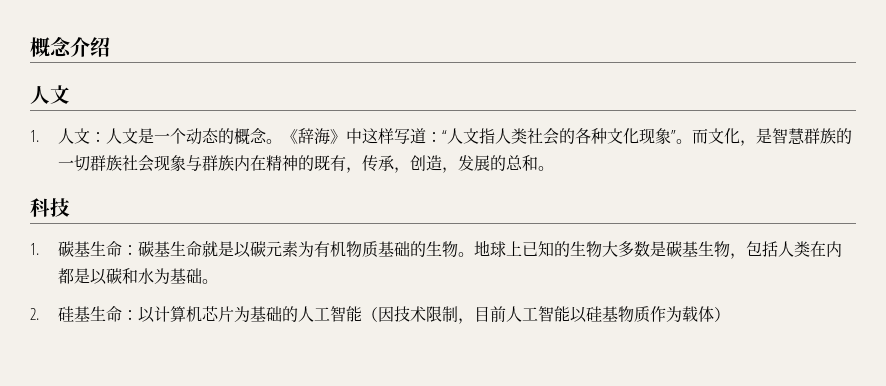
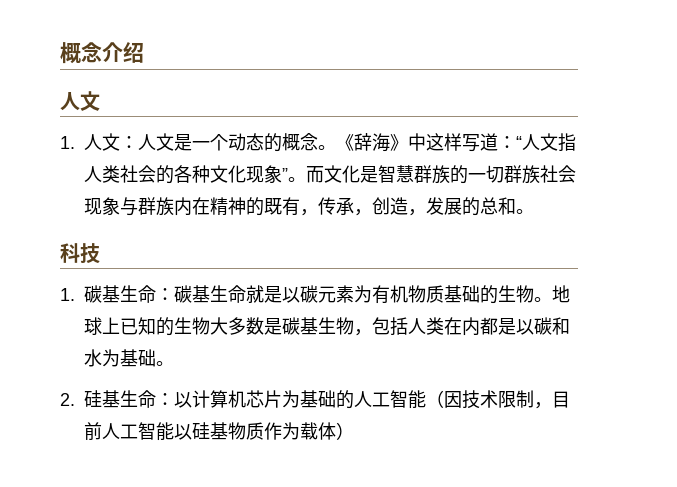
- 而文化，是智慧群族的一切群族社会现象与群族内在精神的既有，传承，创造，发展的总和。
+ 而文化是智慧群族的一切群族社会现象与群族内在精神的既有，传承，创造，发展的总和。

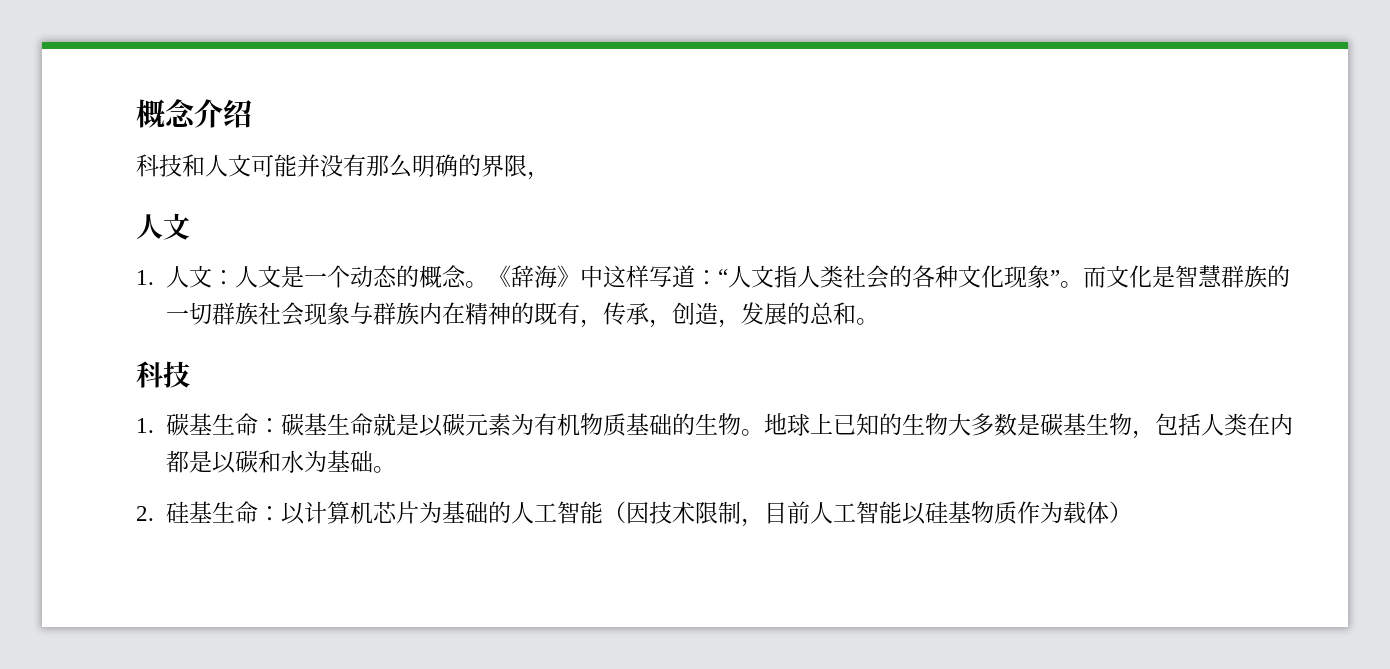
+ 科技和人文可能并没有那么明确的界限，

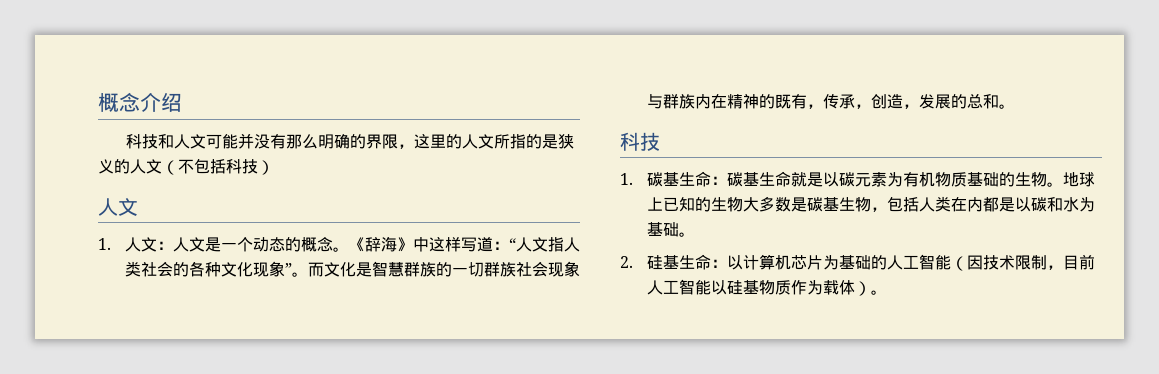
- 科技和人文可能并没有那么明确的界限，
+ 科技和人文可能并没有那么明确的界限，这里的人文所指的是狭义的人文（不包括科技）
- 2.硅基生命：以计算机芯片为基础的人工智能（因技术限制，目前人工智能以硅基物质作为载体）
+ 2.硅基生命：以计算机芯片为基础的人工智能（因技术限制，目前人工智能以硅基物质作为载体）。

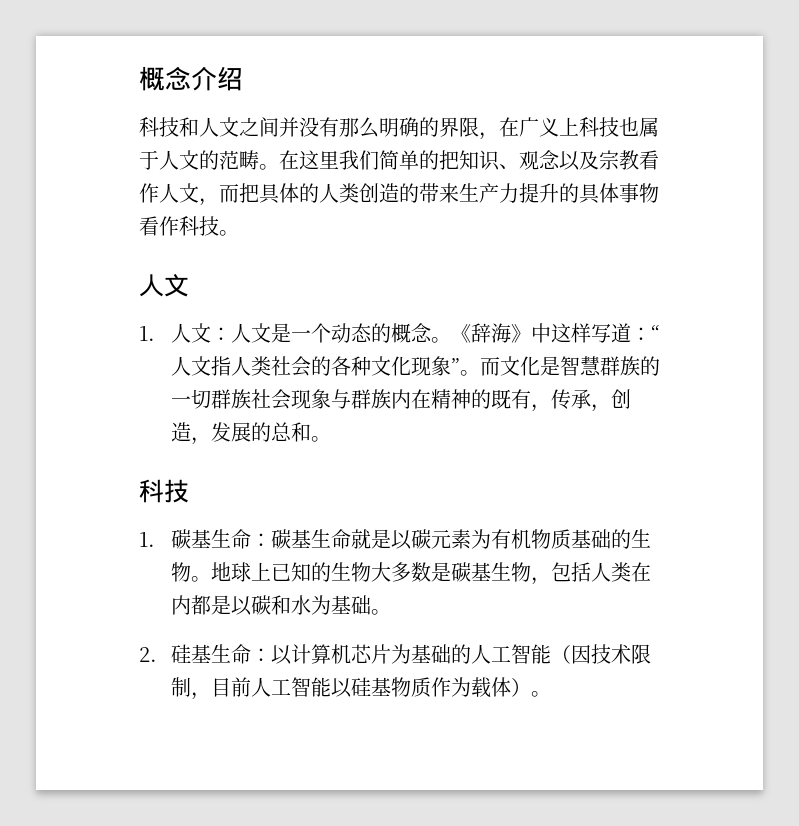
- 科技和人文可能并没有那么明确的界限，这里的人文所指的是狭义的人文（不包括科技）
+ 科技和人文之间并没有那么明确的界限，在广义上科技也属于人文的范畴。在这里我们简单的把知识、观念以及宗教看作人文，而把具体的人类创造的带来生产力提升的具体事物看作科技。

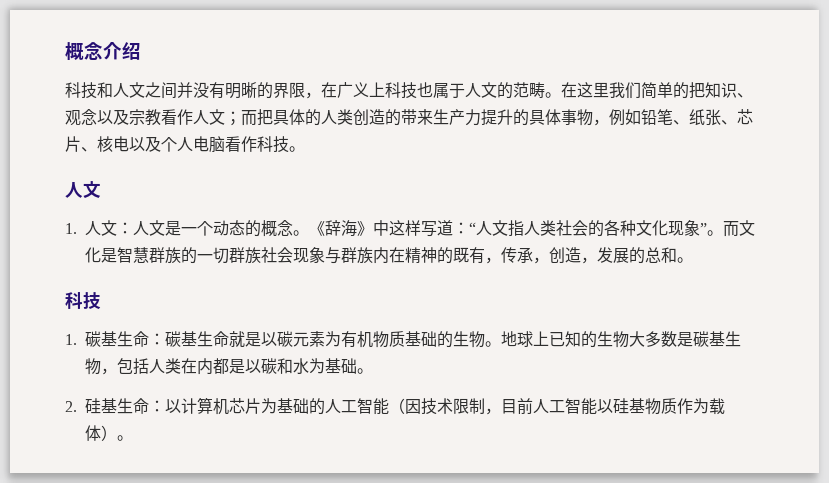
- 科技和人文之间并没有那么明确的界限，在广义上科技也属于人文的范畴。
+ 科技和人文之间并没有明晰的界限，在广义上科技也属于人文的范畴。
- 在这里我们简单的把知识、观念以及宗教看作人文，而把具体的人类创造的带来生产力提升的具体事物看作科技。
+ 在这里我们简单的把知识、观念以及宗教看作人文；而把具体的人类创造的带来生产力提升的具体事物，例如铅笔、纸张、芯片、核电以及个人电脑看作科技。

